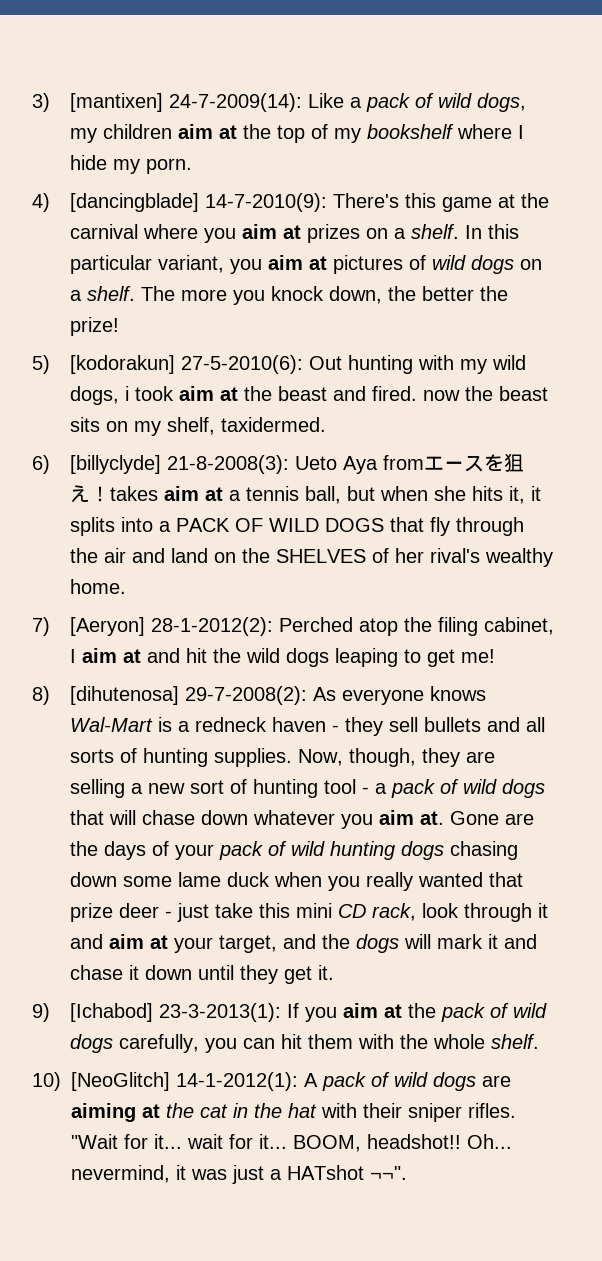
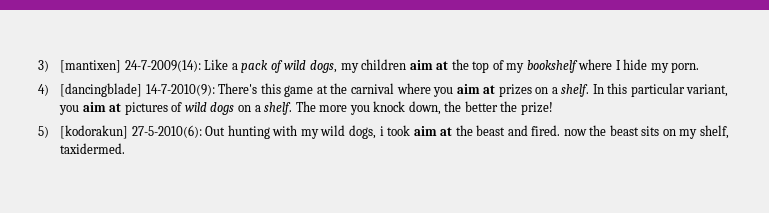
- 6) [billyclyde] 21-8-2008(3): Ueto Aya fromエースを狙え！takes aim at a tennis ball, but when she hits it, it splits into a PACK OF WILD DOGS that fly through the air and land on the SHELVES of her rival's wealthy home.
- 7) [Aeryon] 28-1-2012(2): Perched atop the filing cabinet, I aim at and hit the wild dogs leaping to get me!
- 8) [dihutenosa] 29-7-2008(2): As everyone knows Wal-Mart is a redneck haven - they sell bullets and all sorts of hunting supplies. Now, though, they are selling a new sort of hunting tool - a pack of wild dogs that will chase down whatever you aim at. Gone are the days of your pack of wild hunting dogs chasing down some lame duck when you really wanted that prize deer - just take this mini CD rack, look through it and aim at your target, and the dogs will mark it and chase it down until they get it.
- 9) [Ichabod] 23-3-2013(1): If you aim at the pack of wild dogs carefully, you can hit them with the whole shelf.
- 10) [NeoGlitch] 14-1-2012(1): A pack of wild dogs are aiming at the cat in the hat with their sniper rifles. "Wait for it... wait for it... BOOM, headshot!! Oh... nevermind, it was just a HATshot ¬¬".

